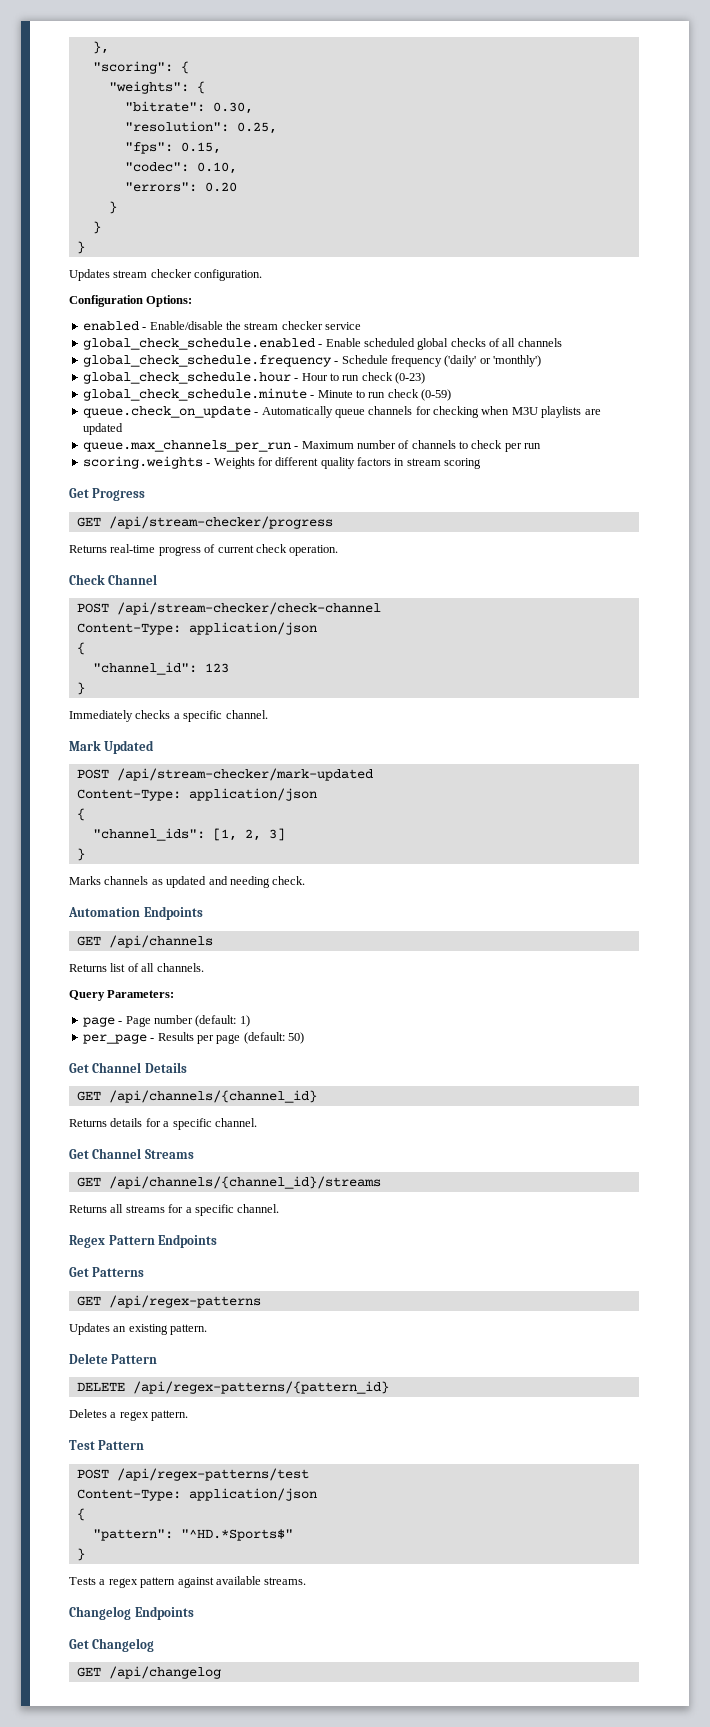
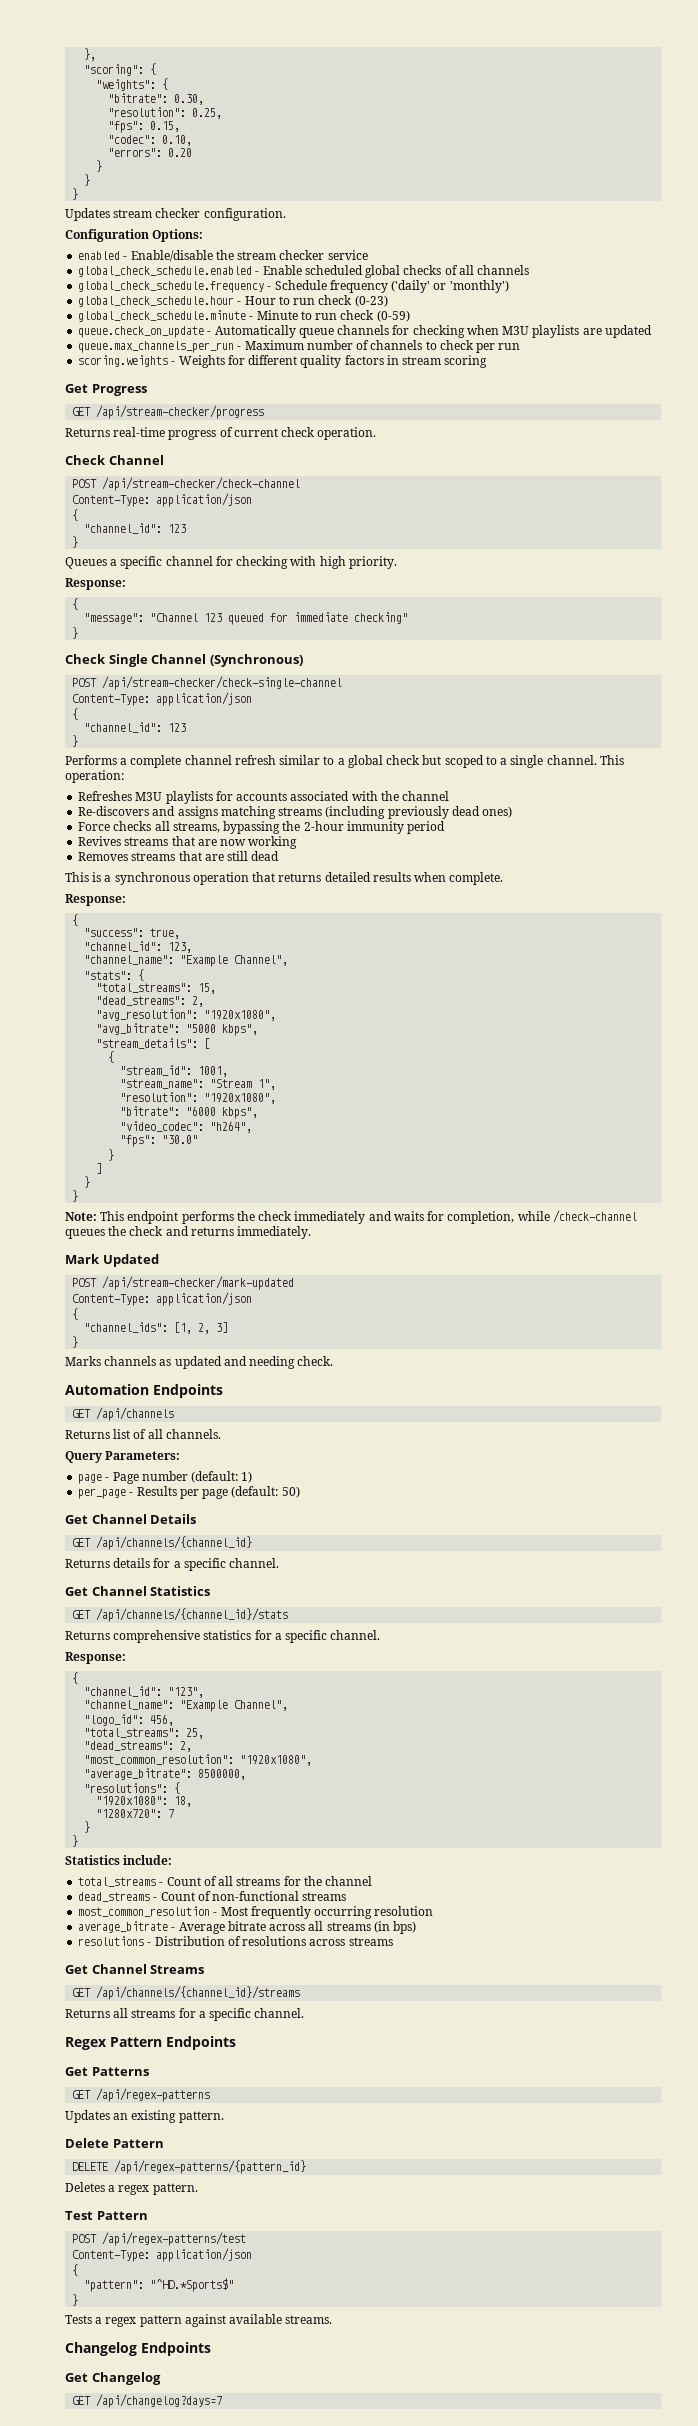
- Immediately checks a specific channel.
+ Queues a specific channel for checking with high priority.
+ Response:
+ {
+ "message": "Channel 123 queued for immediate checking"
+ }
+ Check Single Channel (Synchronous)
+ POST /api/stream-checker/check-single-channel
+ Content-Type: application/json
+ {
+ "channel_id": 123
+ }
+ Performs a complete channel refresh similar to a global check but scoped to a single channel. This operation:
+ Refreshes M3U playlists for accounts associated with the channel
+ Re-discovers and assigns matching streams (including previously dead ones)
+ Force checks all streams, bypassing the 2-hour immunity period
+ Revives streams that are now working
+ Removes streams that are still dead
+ This is a synchronous operation that returns detailed results when complete.
+ Response:
+ {
+ "success": true,
+ "channel_id": 123,
+ "channel_name": "Example Channel",
+ "stats": {
+ "total_streams": 15,
+ "dead_streams": 2,
+ "avg_resolution": "1920x1080",
+ "avg_bitrate": "5000 kbps",
+ "stream_details": [
+ {
+ "stream_id": 1001,
+ "stream_name": "Stream 1",
+ "resolution": "1920x1080",
+ "bitrate": "6000 kbps",
+ "video_codec": "h264",
+ "fps": "30.0"
+ }
+ ]
+ }
+ }
+ Note: This endpoint performs the check immediately and waits for completion, while /check-channel queues the check and returns immediately.
+ Get Channel Statistics
+ GET /api/channels/{channel_id}/stats
+ Returns comprehensive statistics for a specific channel.
+ Response:
+ {
+ "channel_id": "123",
+ "channel_name": "Example Channel",
+ "logo_id": 456,
+ "total_streams": 25,
+ "dead_streams": 2,
+ "most_common_resolution": "1920x1080",
+ "average_bitrate": 8500000,
+ "resolutions": {
+ "1920x1080": 18,
+ "1280x720": 7
+ }
+ }
+ Statistics include:
+ total_streams - Count of all streams for the channel
+ dead_streams - Count of non-functional streams
+ most_common_resolution - Most frequently occurring resolution
+ average_bitrate - Average bitrate across all streams (in bps)
+ resolutions - Distribution of resolutions across streams
- GET /api/changelog
+ GET /api/changelog?days=7

